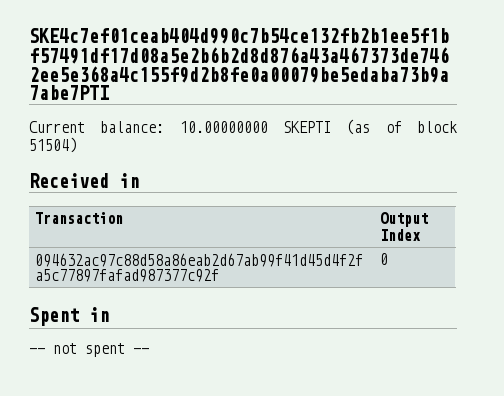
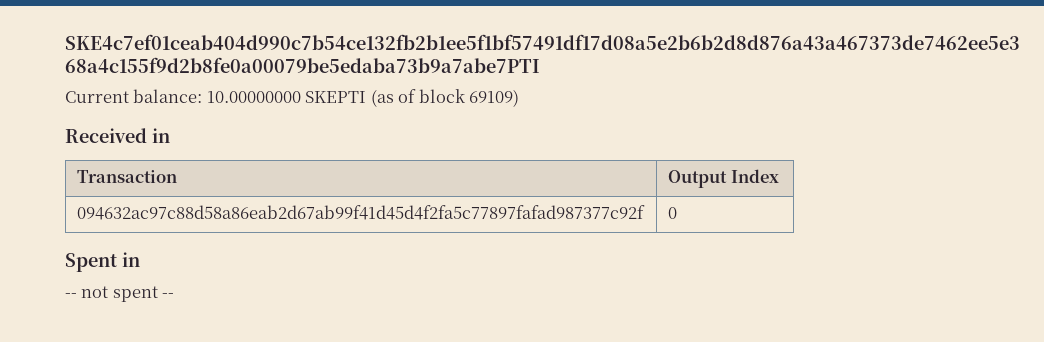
- Current balance: 10.00000000 SKEPTI (as of block 51504)
+ Current balance: 10.00000000 SKEPTI (as of block 69109)

